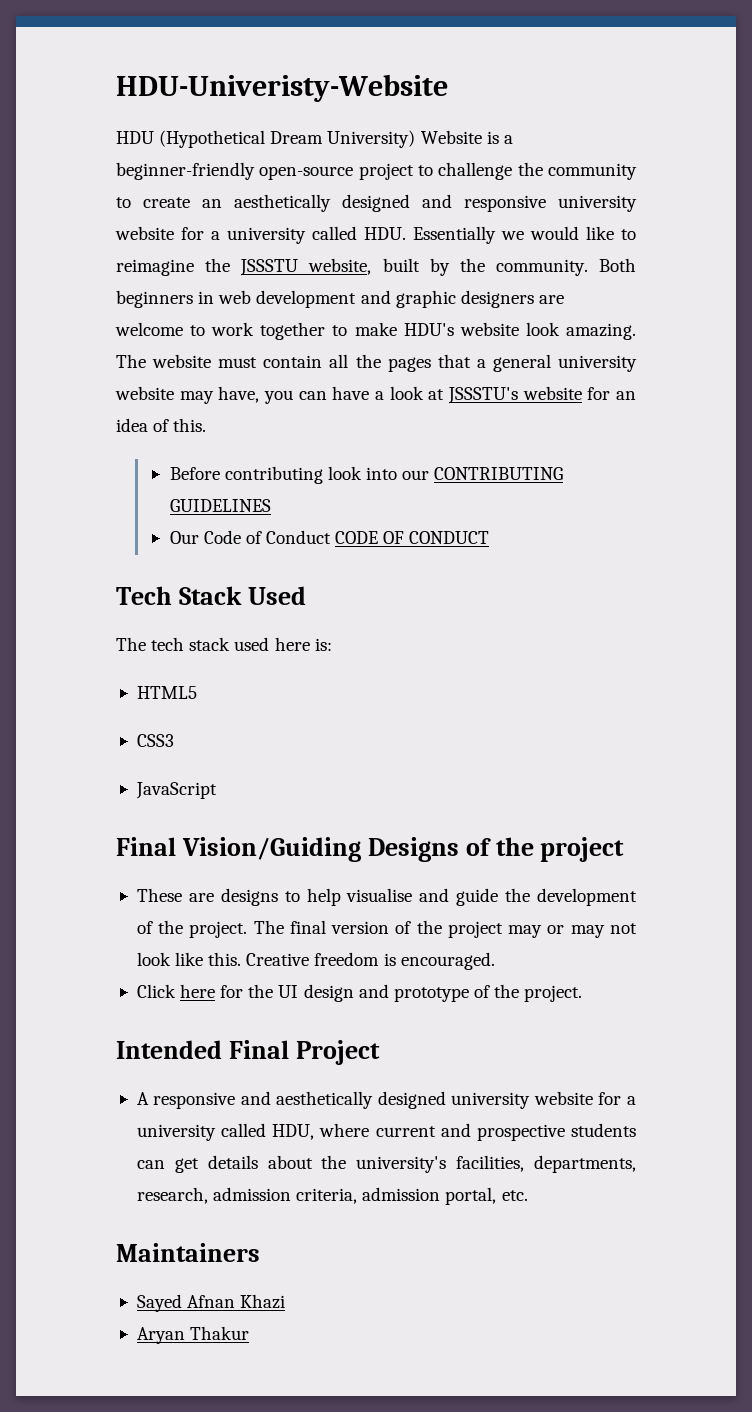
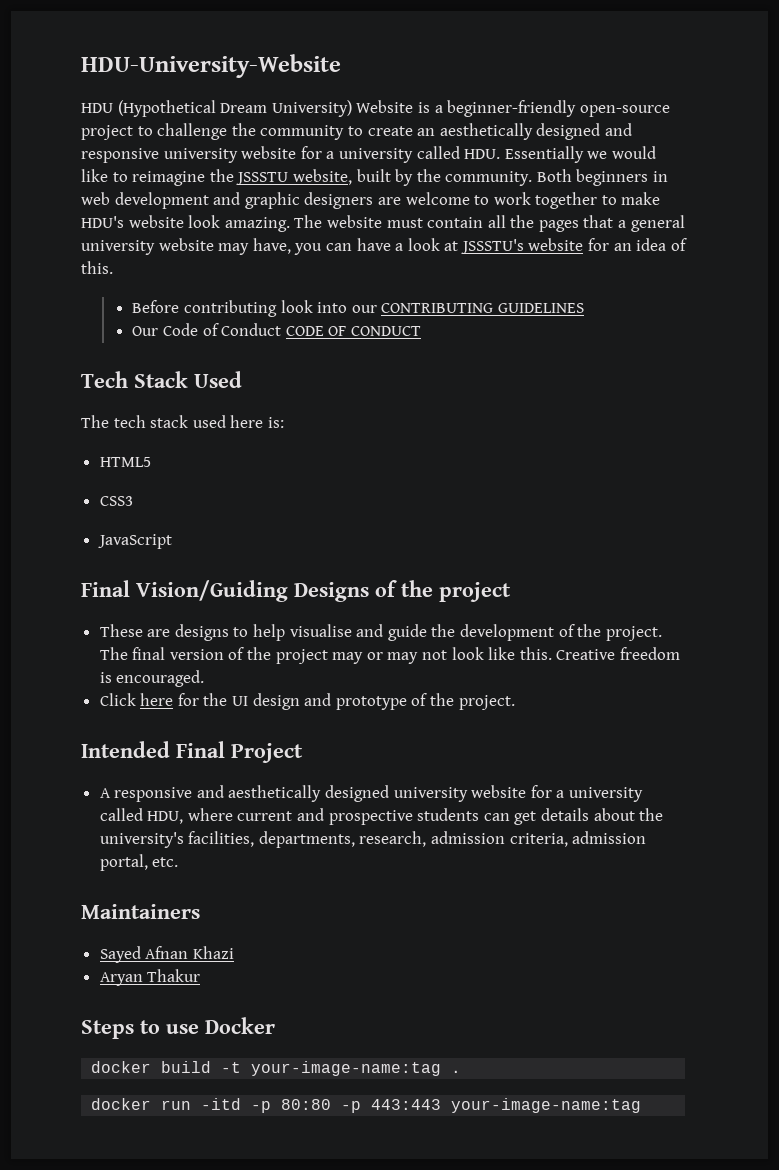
- HDU-Univeristy-Website
+ HDU-University-Website
+ Steps to use Docker
+ docker build -t your-image-name:tag .
+ docker run -itd -p 80:80 -p 443:443 your-image-name:tag

